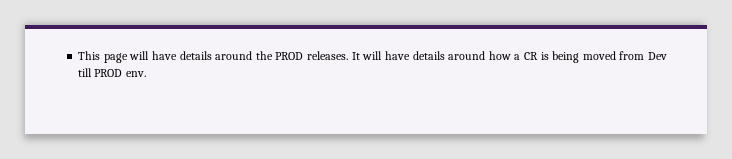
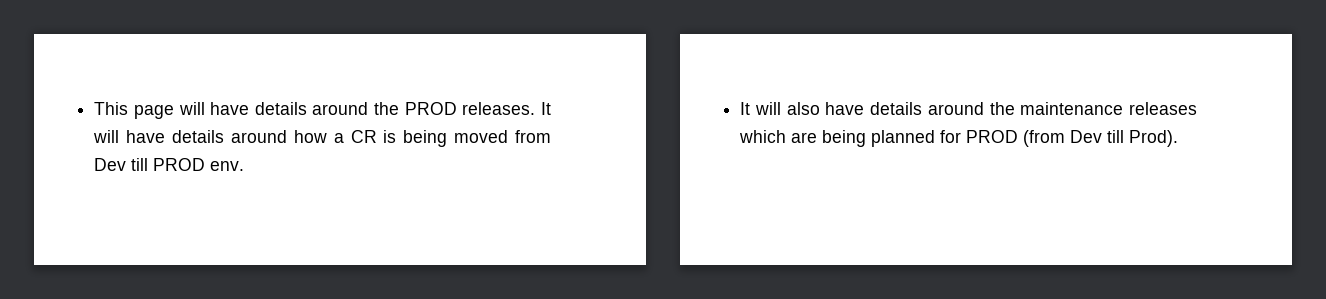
+ It will also have details around the maintenance releases which are being planned for PROD (from Dev till Prod).

